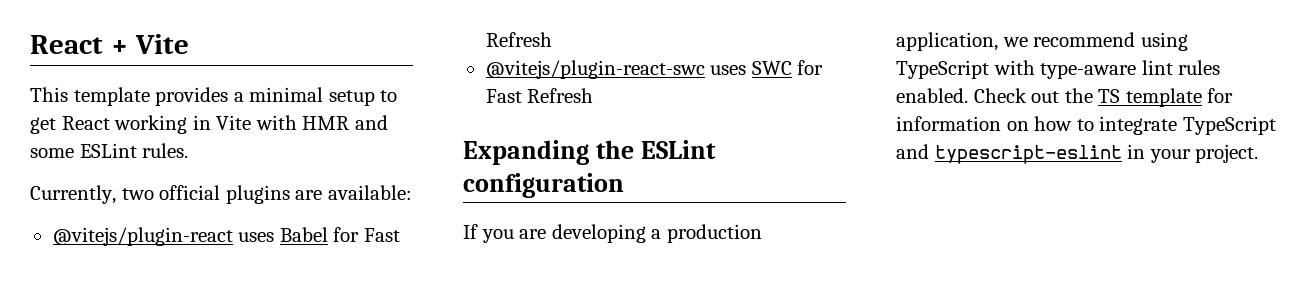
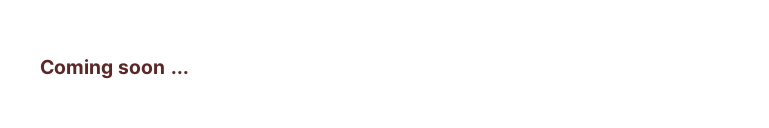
- React + Vite
- This template provides a minimal setup to get React working in Vite with HMR and some ESLint rules.
- Currently, two official plugins are available:
- @vitejs/plugin-react uses Babel for Fast Refresh
- @vitejs/plugin-react-swc uses SWC for Fast Refresh
- Expanding the ESLint configuration
- If you are developing a production application, we recommend using TypeScript with type-aware lint rules enabled. Check out the TS template for information on how to integrate TypeScript and typescript-eslint in your project.
+ Coming soon ...

